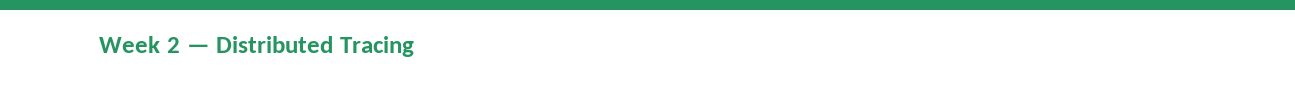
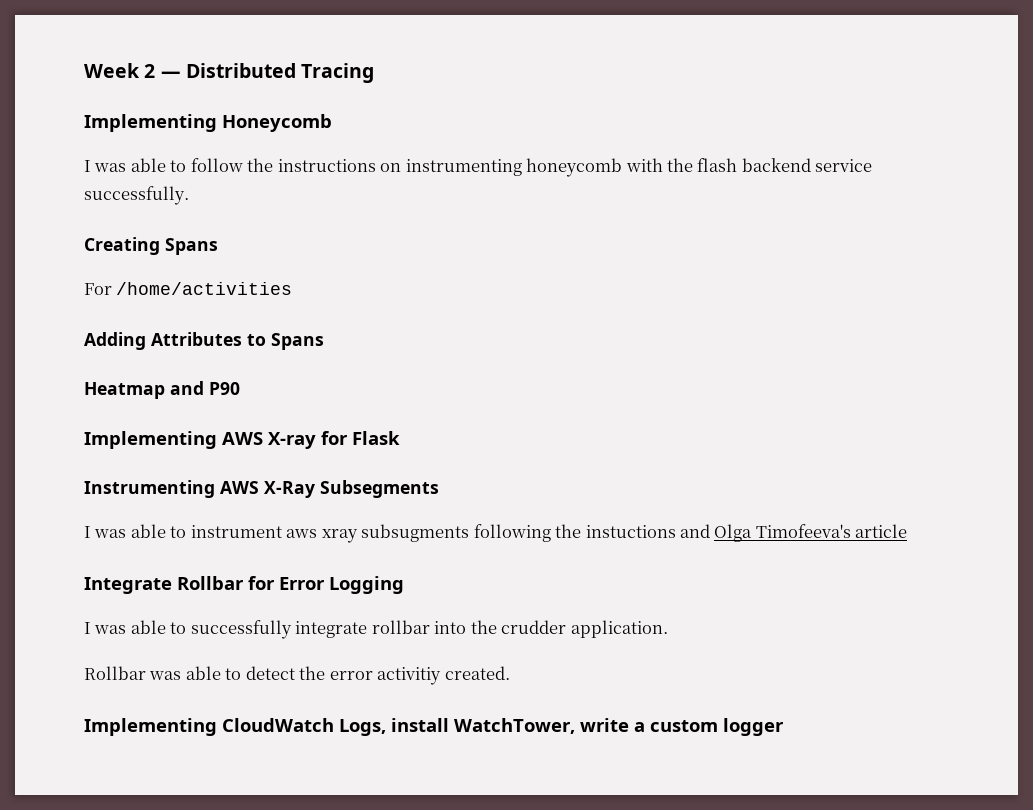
+ Implementing Honeycomb
+ I was able to follow the instructions on instrumenting honeycomb with the flash backend service successfully.
+ Creating Spans
+ For /home/activities
+ Adding Attributes to Spans
+ Heatmap and P90
+ Implementing AWS X-ray for Flask
+ Instrumenting AWS X-Ray Subsegments
+ I was able to instrument aws xray subsugments following the instuctions and Olga Timofeeva's article
+ Integrate Rollbar for Error Logging
+ I was able to successfully integrate rollbar into the crudder application.
+ Rollbar was able to detect the error activitiy created.
+ Implementing CloudWatch Logs, install WatchTower, write a custom logger

